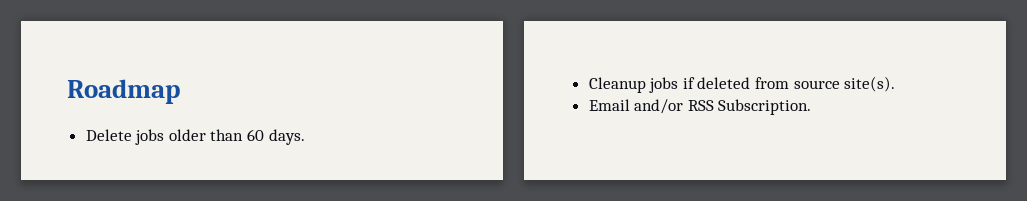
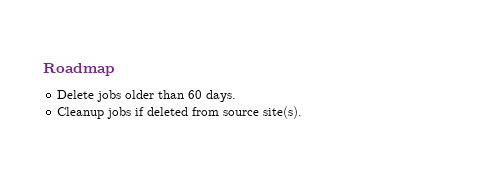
- Email and/or RSS Subscription.

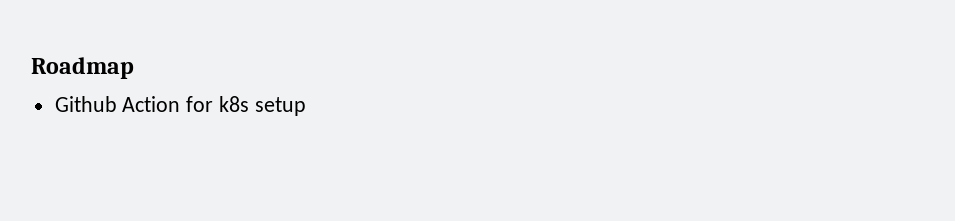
- Delete jobs older than 60 days.
- Cleanup jobs if deleted from source site(s).
+ Github Action for k8s setup

